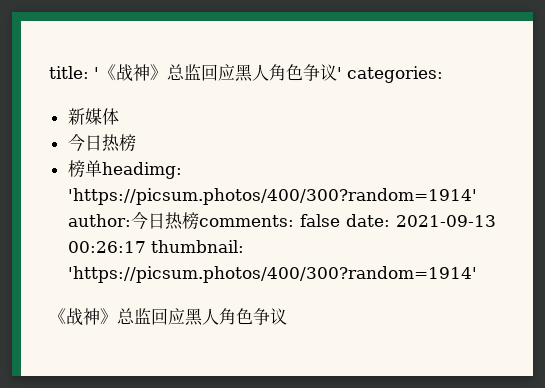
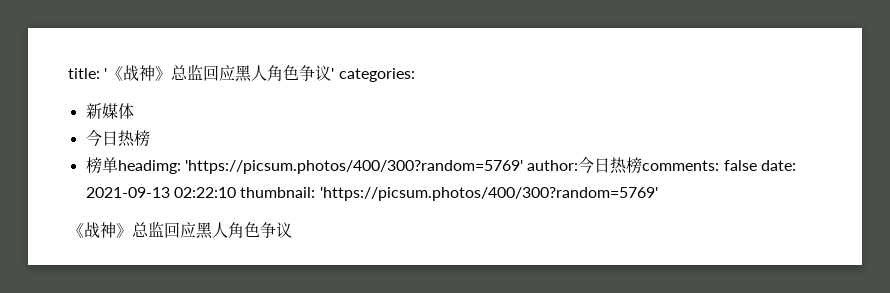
- 榜单headimg: 'https://picsum.photos/400/300?random=1914' author:今日热榜comments: false date: 2021-09-13 00:26:17 thumbnail: 'https://picsum.photos/400/300?random=1914'
+ 榜单headimg: 'https://picsum.photos/400/300?random=5769' author:今日热榜comments: false date: 2021-09-13 02:22:10 thumbnail: 'https://picsum.photos/400/300?random=5769'

